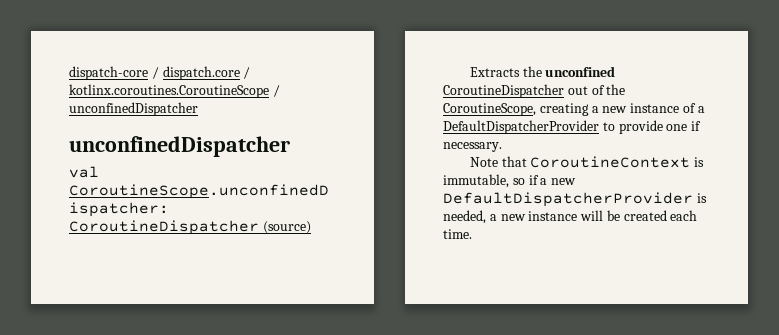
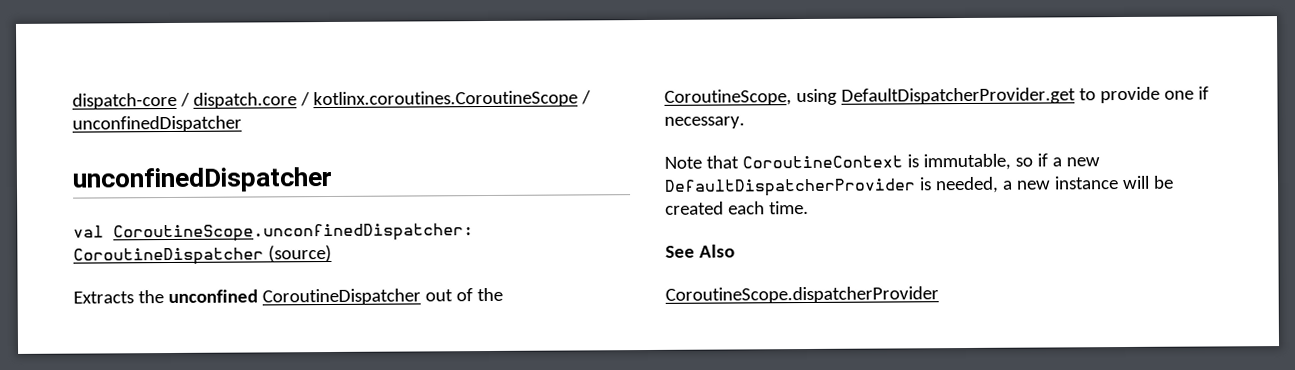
- Extracts the unconfined CoroutineDispatcher out of the CoroutineScope, creating a new instance of a DefaultDispatcherProvider to provide one if necessary.
+ Extracts the unconfined CoroutineDispatcher out of the CoroutineScope, using DefaultDispatcherProvider.get to provide one if necessary.
+ See Also
+ CoroutineScope.dispatcherProvider

